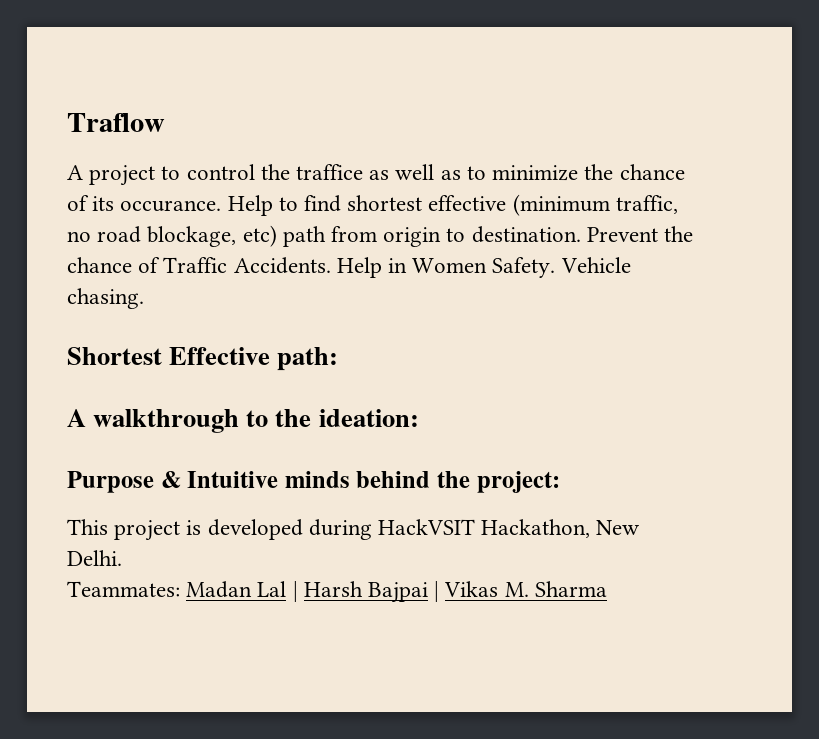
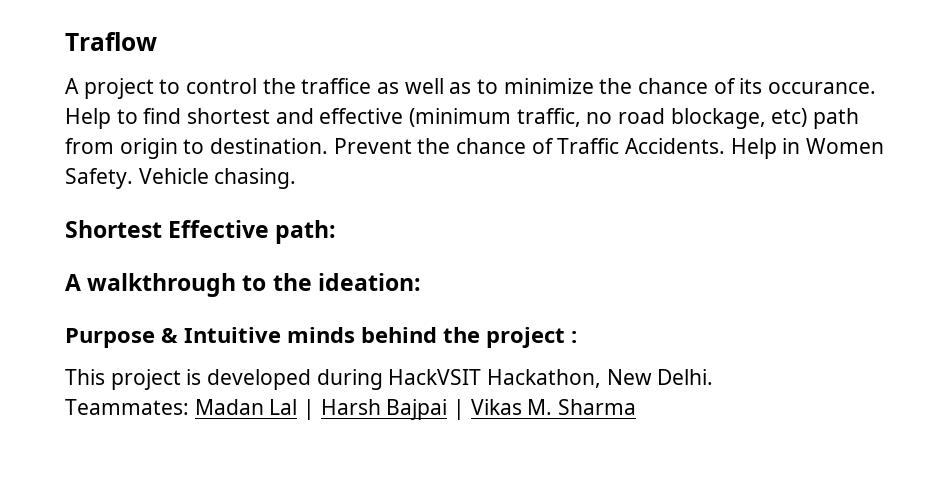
- Help to find shortest effective (minimum traffic, no road blockage, etc) path from origin to destination.
+ Help to find shortest and effective (minimum traffic, no road blockage, etc) path from origin to destination.
- Purpose & Intuitive minds behind the project:
+ Purpose & Intuitive minds behind the project :

